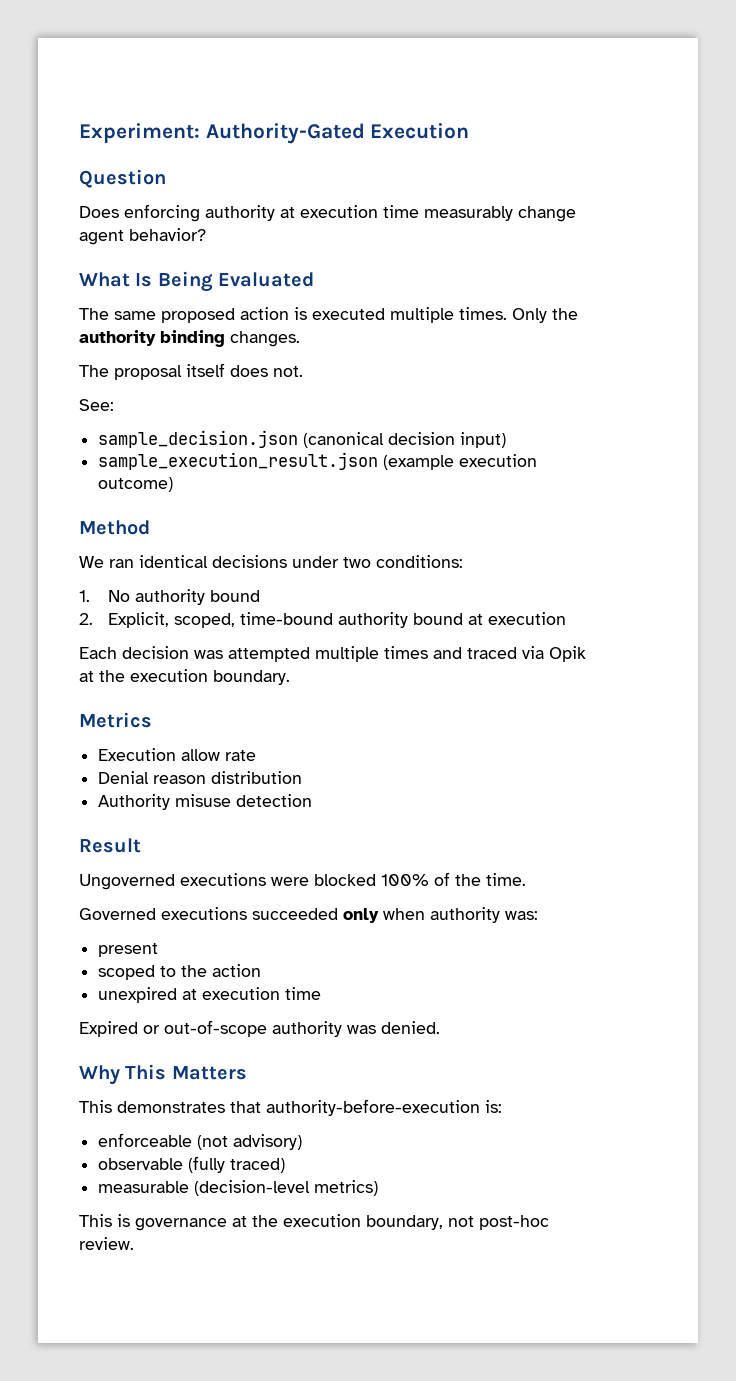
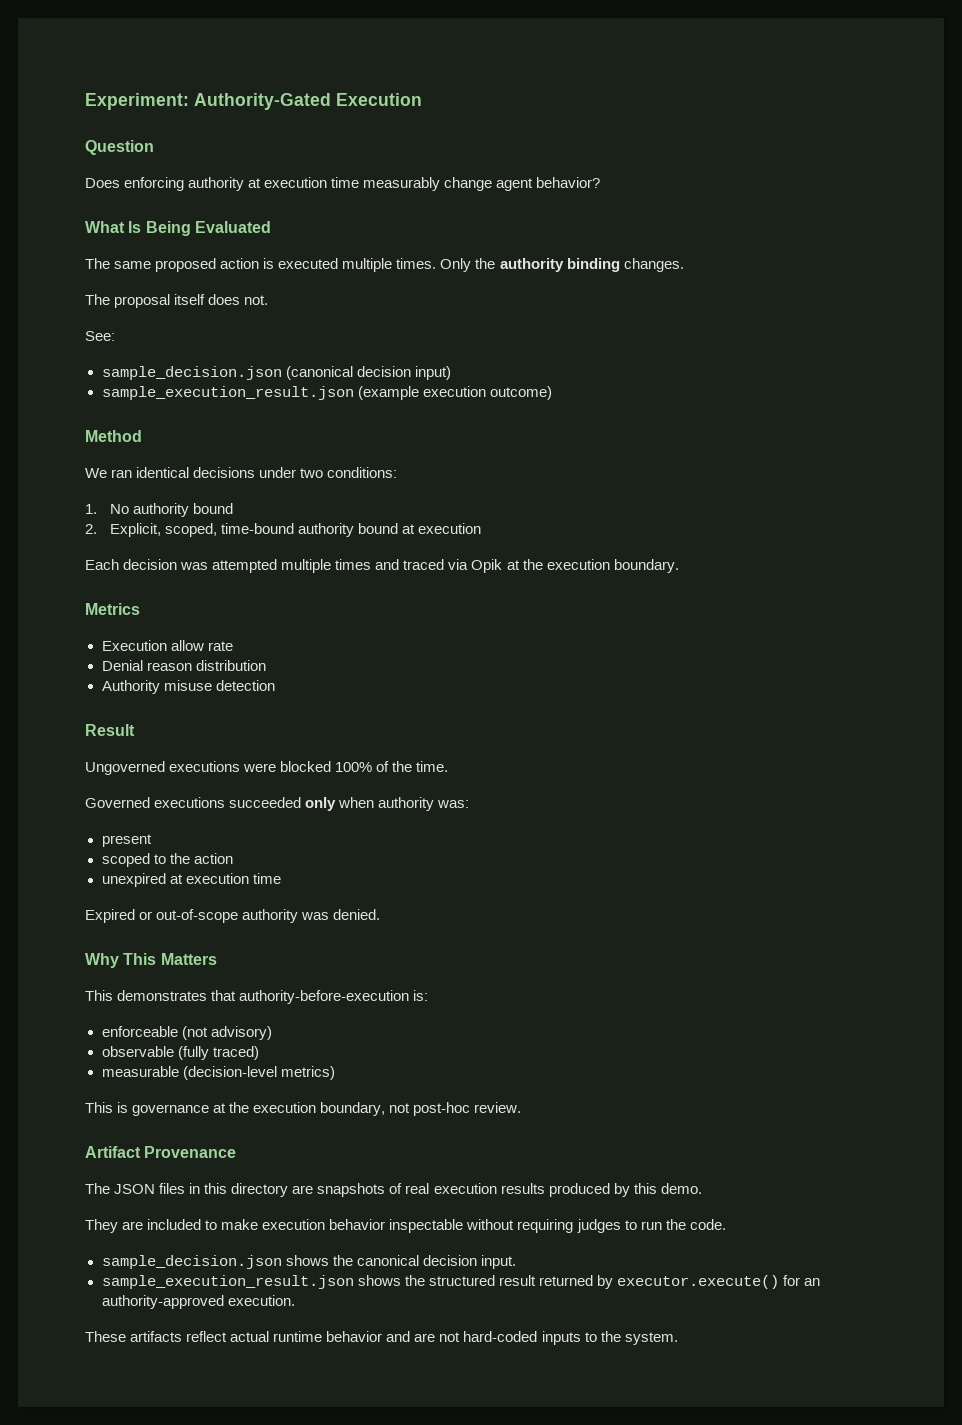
+ Artifact Provenance
+ The JSON files in this directory are snapshots of real execution results produced by this demo.
+ They are included to make execution behavior inspectable without requiring judges to run the code.
+ sample_decision.json shows the canonical decision input.
+ sample_execution_result.json shows the structured result returned by executor.execute() for an authority-approved execution.
+ These artifacts reflect actual runtime behavior and are not hard-coded inputs to the system.

